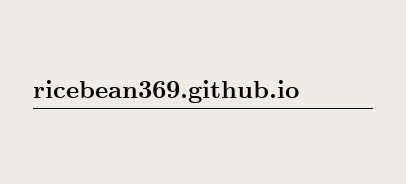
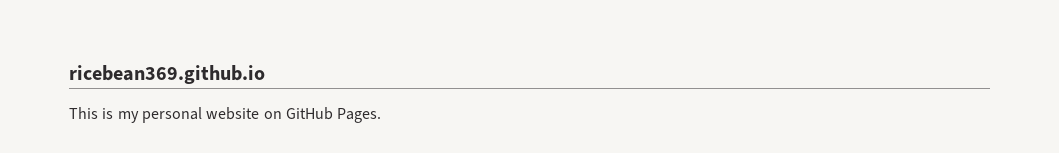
+ This is my personal website on GitHub Pages.

